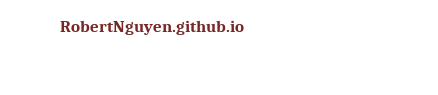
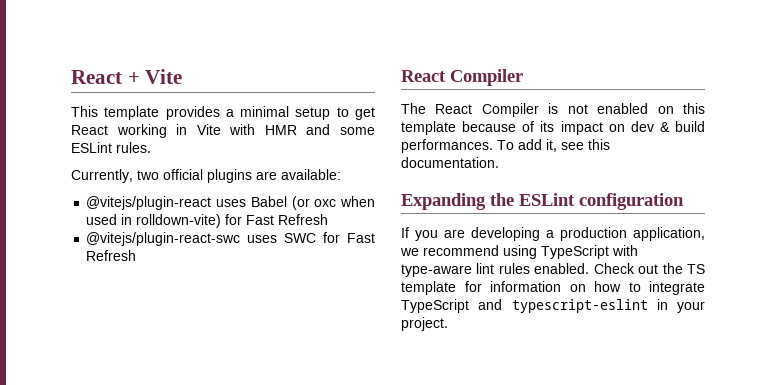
- RobertNguyen.github.io
+ React + Vite
+ This template provides a minimal setup to get React working in Vite with HMR and some ESLint rules.
+ Currently, two official plugins are available:
+ @vitejs/plugin-react uses Babel (or oxc when used in rolldown-vite) for Fast Refresh
+ @vitejs/plugin-react-swc uses SWC for Fast Refresh
+ React Compiler
+ The React Compiler is not enabled on this template because of its impact on dev & build performances. To add it, see this documentation.
+ Expanding the ESLint configuration
+ If you are developing a production application, we recommend using TypeScript with type-aware lint rules enabled. Check out the TS template for information on how to integrate TypeScript and typescript-eslint in your project.

